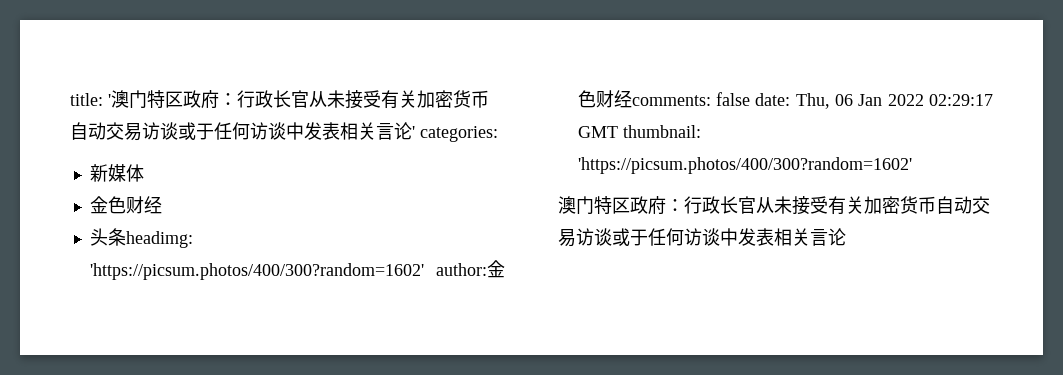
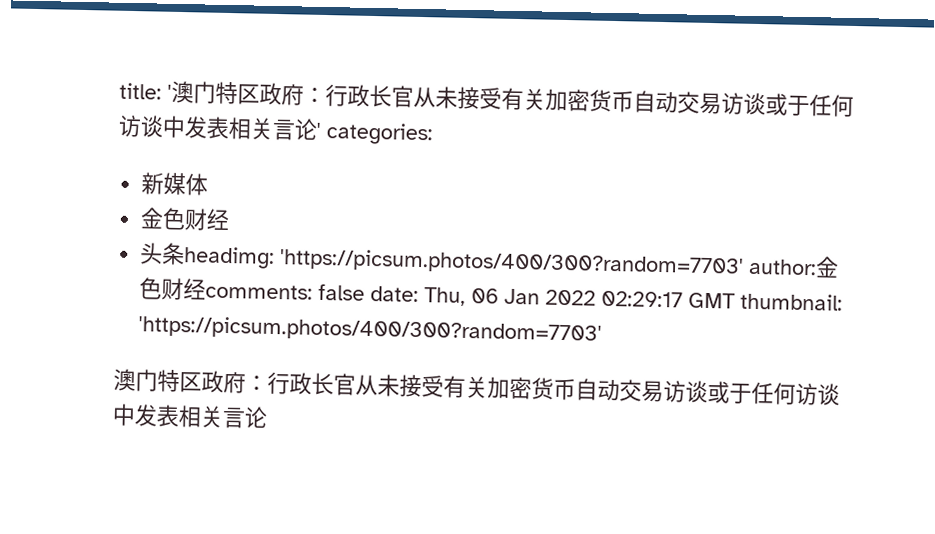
- 头条headimg: 'https://picsum.photos/400/300?random=1602' author:金色财经comments: false date: Thu, 06 Jan 2022 02:29:17 GMT thumbnail: 'https://picsum.photos/400/300?random=1602'
+ 头条headimg: 'https://picsum.photos/400/300?random=7703' author:金色财经comments: false date: Thu, 06 Jan 2022 02:29:17 GMT thumbnail: 'https://picsum.photos/400/300?random=7703'

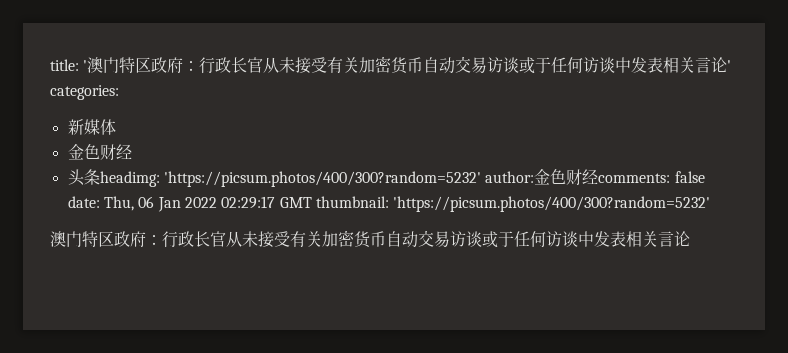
- 头条headimg: 'https://picsum.photos/400/300?random=7703' author:金色财经comments: false date: Thu, 06 Jan 2022 02:29:17 GMT thumbnail: 'https://picsum.photos/400/300?random=7703'
+ 头条headimg: 'https://picsum.photos/400/300?random=5232' author:金色财经comments: false date: Thu, 06 Jan 2022 02:29:17 GMT thumbnail: 'https://picsum.photos/400/300?random=5232'

